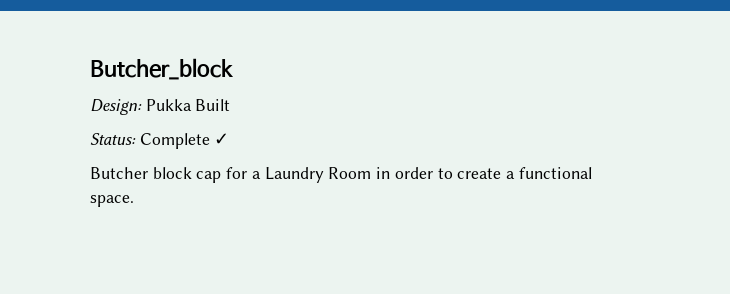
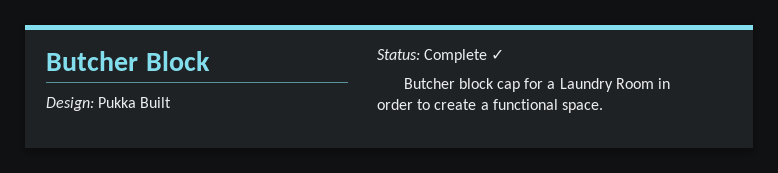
- Butcher_block
+ Butcher Block

